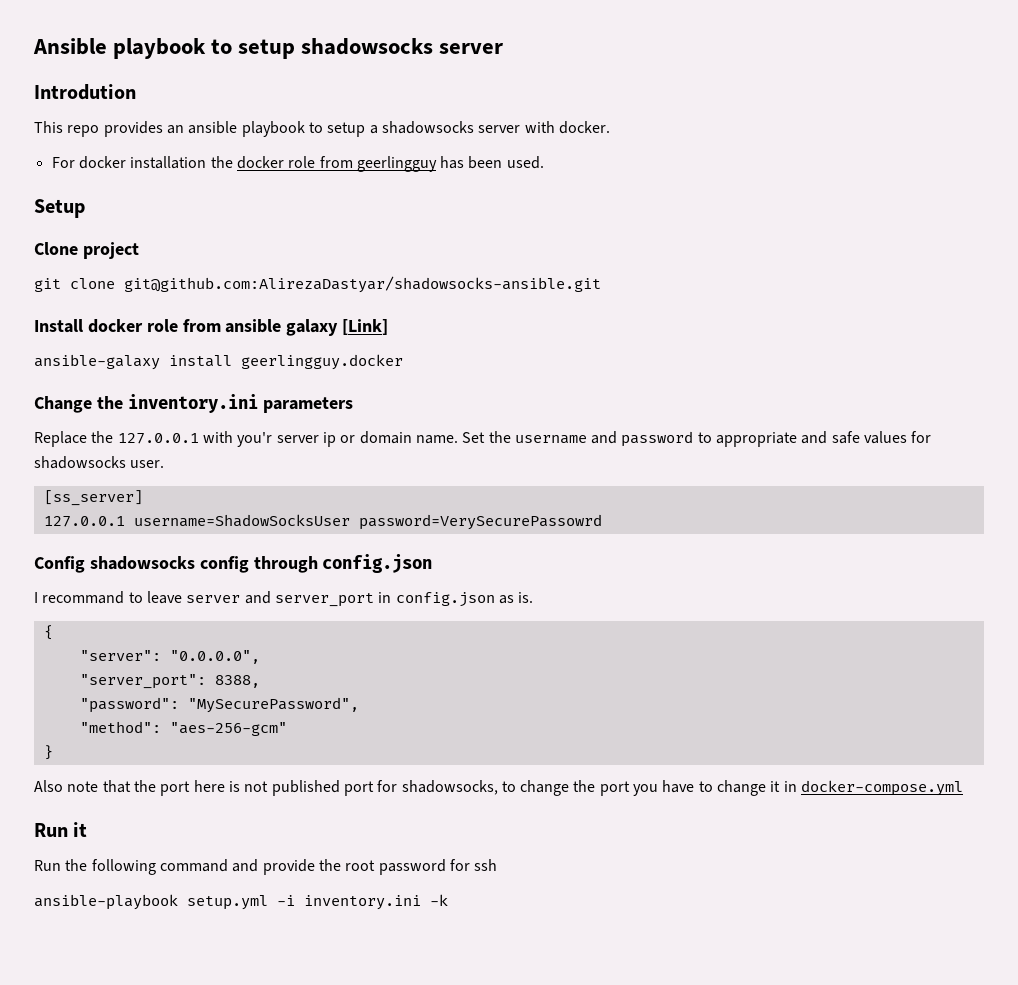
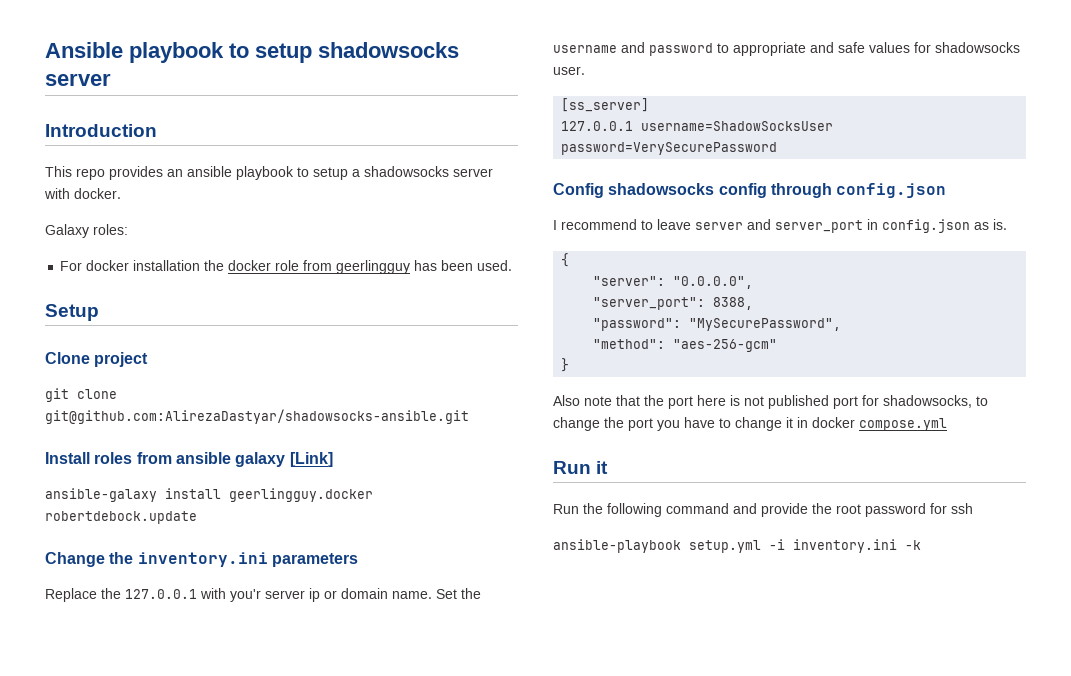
- Introdution
+ Introduction
+ Galaxy roles:
- Install docker role from ansible galaxy [Link]
+ Install roles from ansible galaxy [Link]
- ansible-galaxy install geerlingguy.docker
+ ansible-galaxy install geerlingguy.docker robertdebock.update
- 127.0.0.1 username=ShadowSocksUser password=VerySecurePassowrd
+ 127.0.0.1 username=ShadowSocksUser password=VerySecurePassword
- I recommand to leave server and server_port in config.json as is.
+ I recommend to leave server and server_port in config.json as is.
- Also note that the port here is not published port for shadowsocks, to change the port you have to change it in docker-compose.yml
+ Also note that the port here is not published port for shadowsocks, to change the port you have to change it in docker compose.yml

